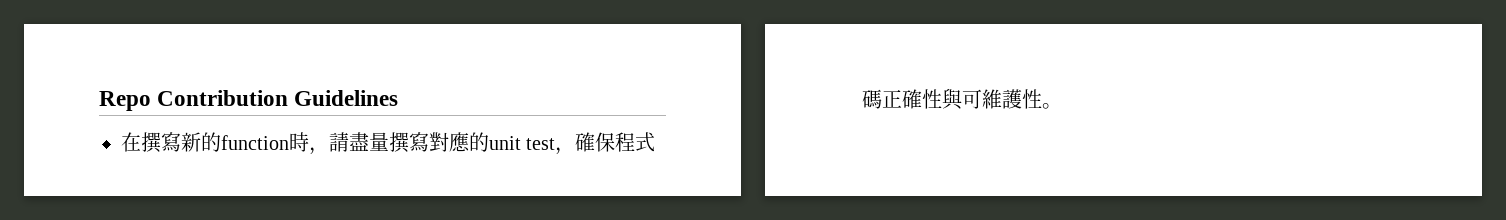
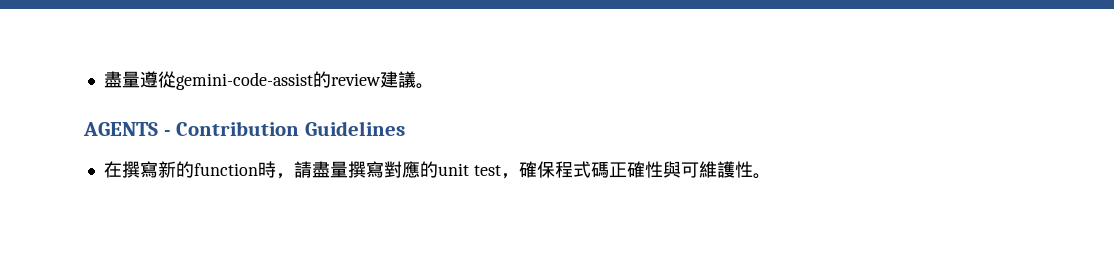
- Repo Contribution Guidelines
+ 盡量遵從gemini-code-assist的review建議。
+ AGENTS - Contribution Guidelines

